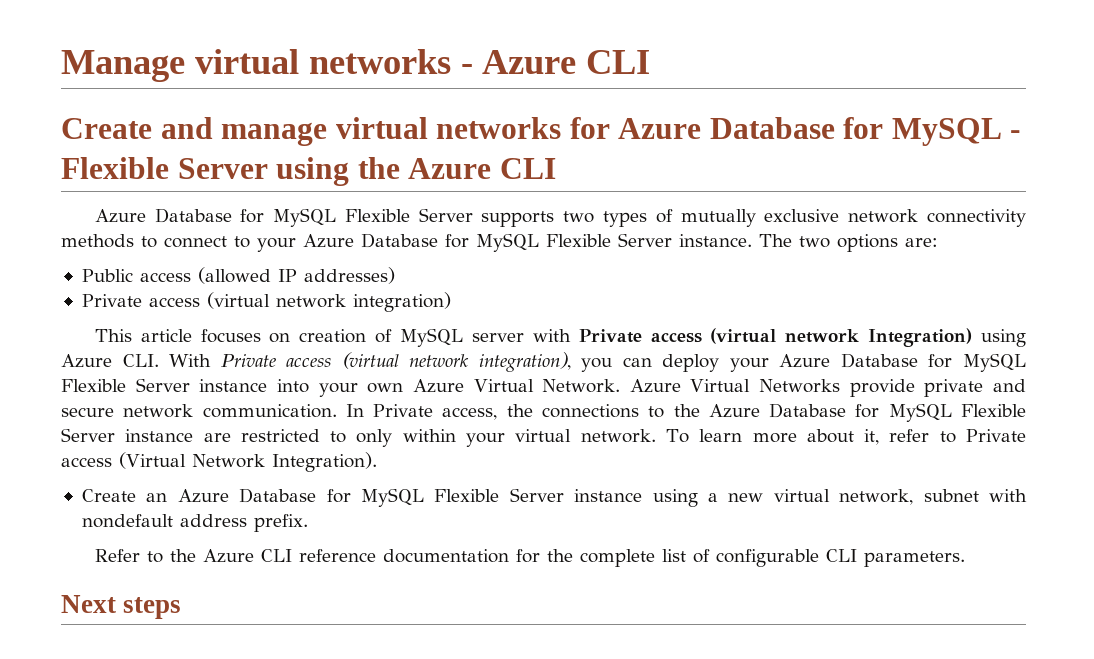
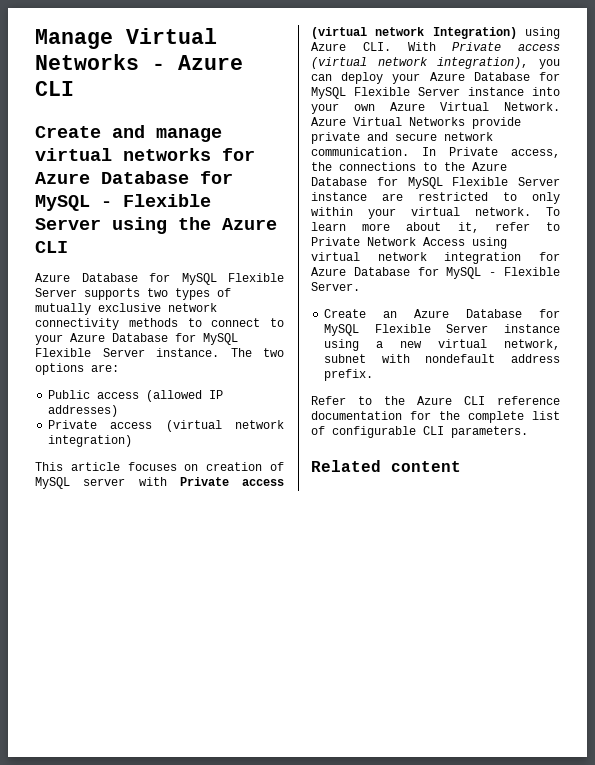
- Manage virtual networks - Azure CLI
+ Manage Virtual Networks - Azure CLI
- To learn more about it, refer to Private access (Virtual Network Integration).
+ To learn more about it, refer to Private Network Access using virtual network integration for Azure Database for MySQL - Flexible Server.
- Next steps
+ Related content

